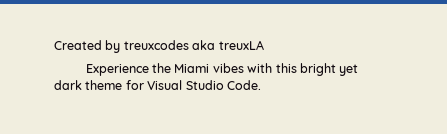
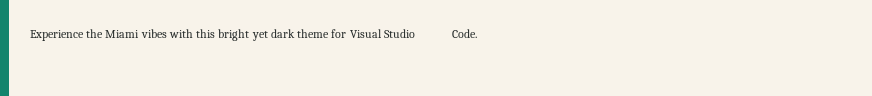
- Created by treuxcodes aka treuxLA

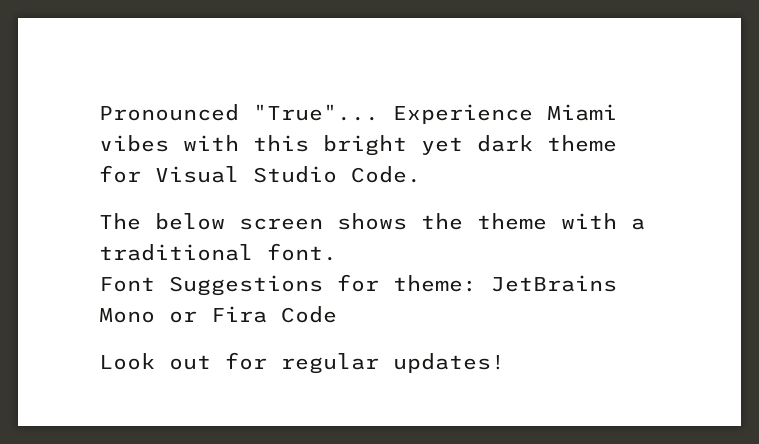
- Experience the Miami vibes with this bright yet dark theme for Visual Studio Code.
+ Pronounced "True"... Experience Miami vibes with this bright yet dark theme for Visual Studio Code.
+ The below screen shows the theme with a traditional font.
+ Font Suggestions for theme: JetBrains Mono or Fira Code
+ Look out for regular updates!

